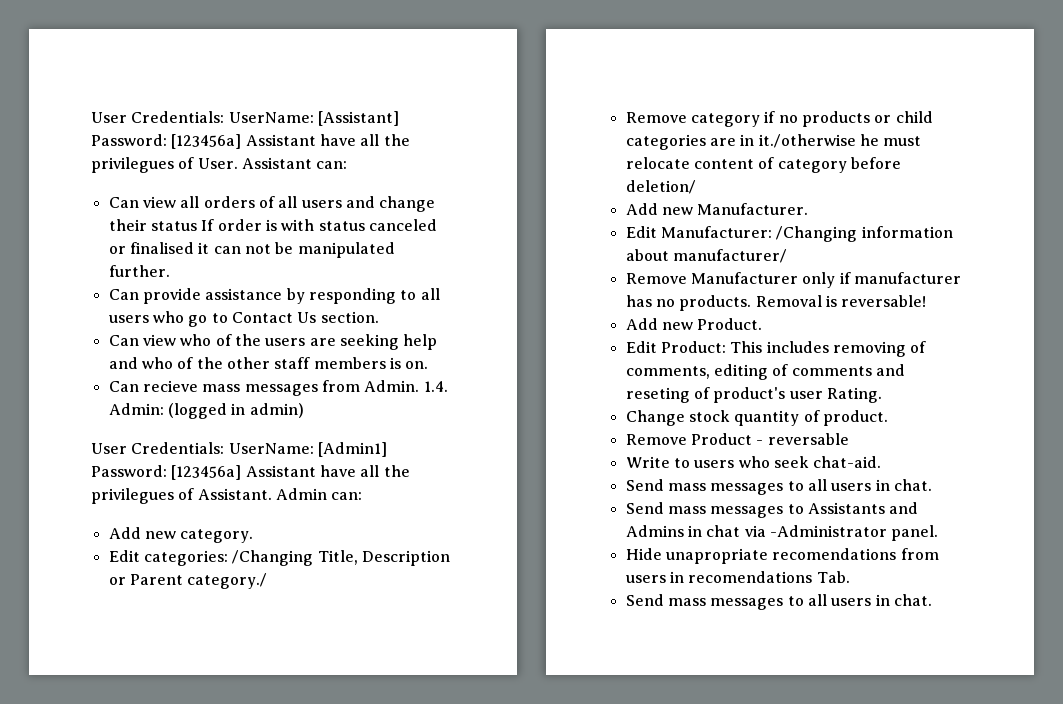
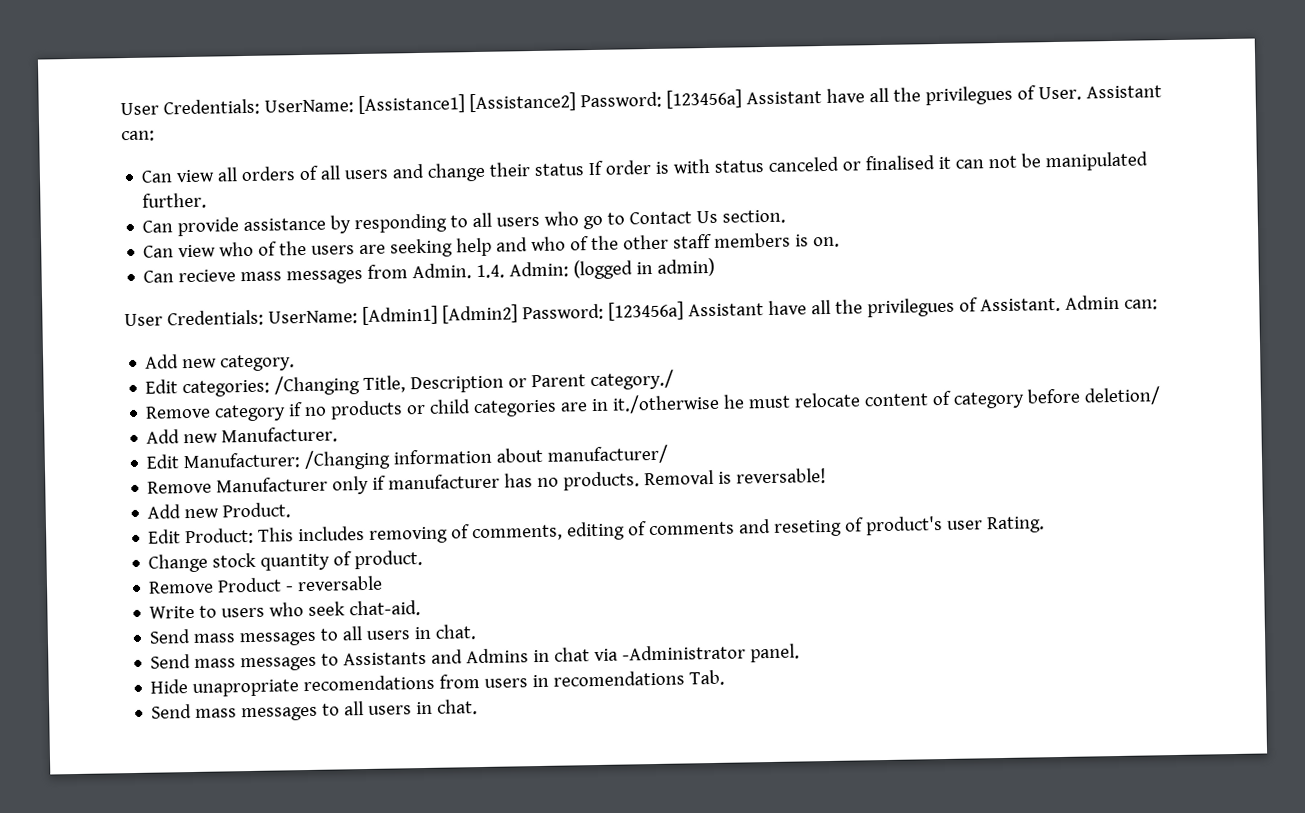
- User Credentials: UserName: [Assistant] Password: [123456a] Assistant have all the privilegues of User.
+ User Credentials: UserName: [Assistance1] [Assistance2] Password: [123456a] Assistant have all the privilegues of User.
- User Credentials: UserName: [Admin1] Password: [123456a] Assistant have all the privilegues of Assistant.
+ User Credentials: UserName: [Admin1] [Admin2] Password: [123456a] Assistant have all the privilegues of Assistant.

